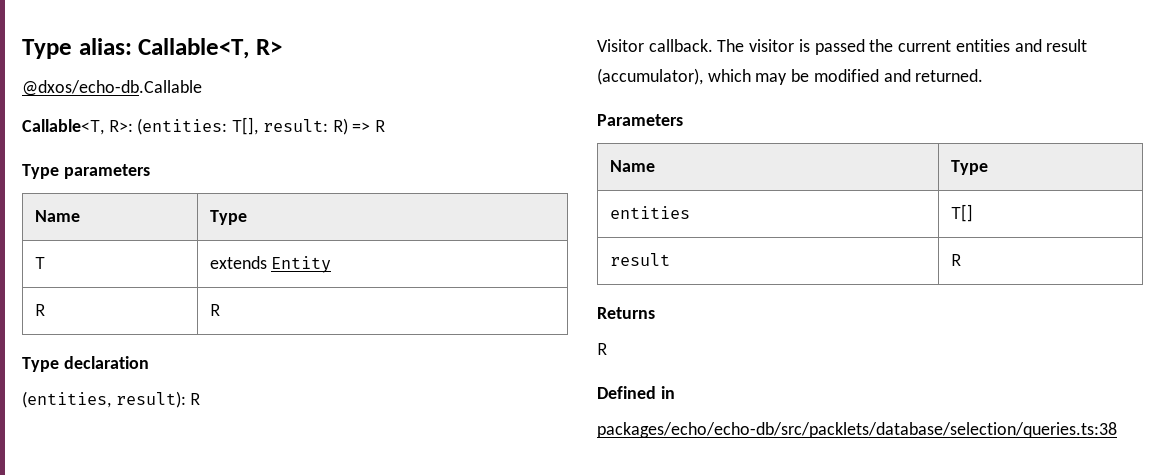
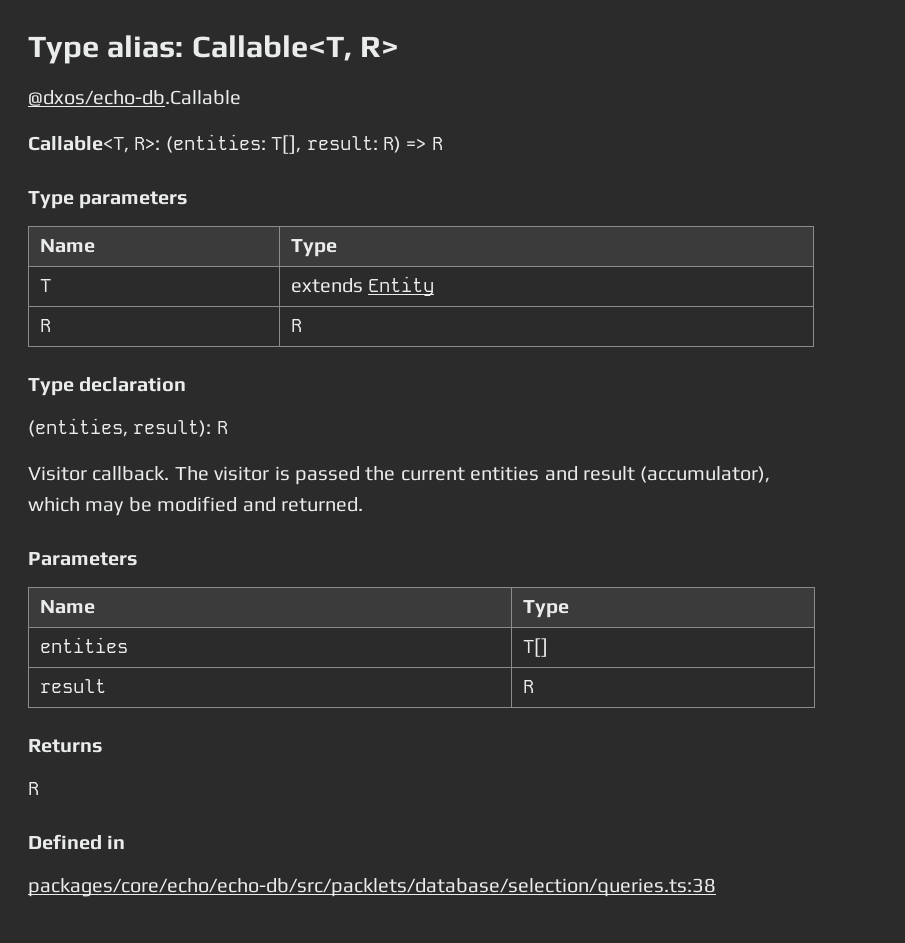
- packages/echo/echo-db/src/packlets/database/selection/queries.ts:38
+ packages/core/echo/echo-db/src/packlets/database/selection/queries.ts:38

